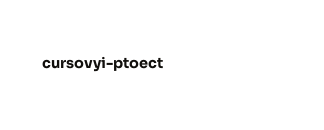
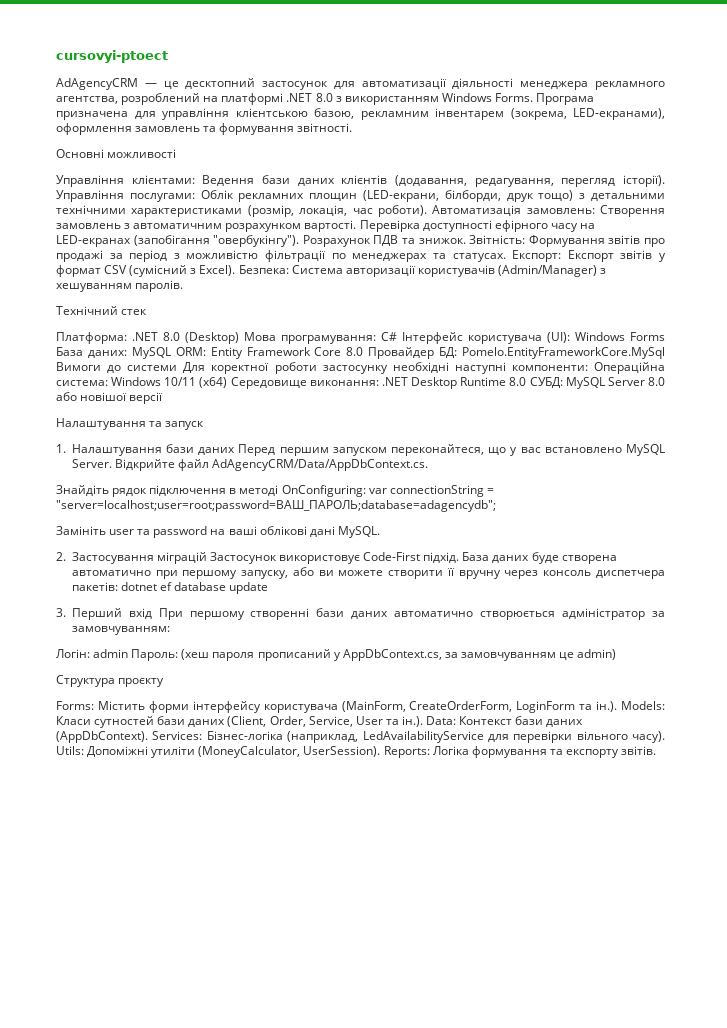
+ AdAgencyCRM — це десктопний застосунок для автоматизації діяльності менеджера рекламного агентства, розроблений на платформі .NET 8.0 з використанням Windows Forms. Програма призначена для управління клієнтською базою, рекламним інвентарем (зокрема, LED-екранами), оформлення замовлень та формування звітності.
+ Основні можливості
+ Управління клієнтами: Ведення бази даних клієнтів (додавання, редагування, перегляд історії). Управління послугами: Облік рекламних площин (LED-екрани, білборди, друк тощо) з детальними технічними характеристиками (розмір, локація, час роботи). Автоматизація замовлень: Створення замовлень з автоматичним розрахунком вартості. Перевірка доступності ефірного часу на LED-екранах (запобігання "овербукінгу"). Розрахунок ПДВ та знижок. Звітність: Формування звітів про продажі за період з можливістю фільтрації по менеджерах та статусах. Експорт: Експорт звітів у формат CSV (сумісний з Excel). Безпека: Система авторизації користувачів (Admin/Manager) з хешуванням паролів.
+ Технічний стек
+ Платформа: .NET 8.0 (Desktop) Мова програмування: C# Інтерфейс користувача (UI): Windows Forms База даних: MySQL ORM: Entity Framework Core 8.0 Провайдер БД: Pomelo.EntityFrameworkCore.MySql Вимоги до системи Для коректної роботи застосунку необхідні наступні компоненти: Операційна система: Windows 10/11 (x64) Середовище виконання: .NET Desktop Runtime 8.0 СУБД: MySQL Server 8.0 або новішої версії
+ Налаштування та запуск
+ 1. Налаштування бази даних Перед першим запуском переконайтеся, що у вас встановлено MySQL Server. Відкрийте файл AdAgencyCRM/Data/AppDbContext.cs.
+ Знайдіть рядок підключення в методі OnConfiguring: var connectionString = "server=localhost;user=root;password=ВАШ_ПАРОЛЬ;database=adagencydb";
+ Замініть user та password на ваші облікові дані MySQL.
+ 2. Застосування міграцій Застосунок використовує Code-First підхід. База даних буде створена автоматично при першому запуску, або ви можете створити її вручну через консоль диспетчера пакетів: dotnet ef database update
+ 3. Перший вхід При першому створенні бази даних автоматично створюється адміністратор за замовчуванням:
+ Логін: admin Пароль: (хеш пароля прописаний у AppDbContext.cs, за замовчуванням це admin)
+ Структура проєкту
+ Forms: Містить форми інтерфейсу користувача (MainForm, CreateOrderForm, LoginForm та ін.). Models: Класи сутностей бази даних (Client, Order, Service, User та ін.). Data: Контекст бази даних (AppDbContext). Services: Бізнес-логіка (наприклад, LedAvailabilityService для перевірки вільного часу). Utils: Допоміжні утиліти (MoneyCalculator, UserSession). Reports: Логіка формування та експорту звітів.

